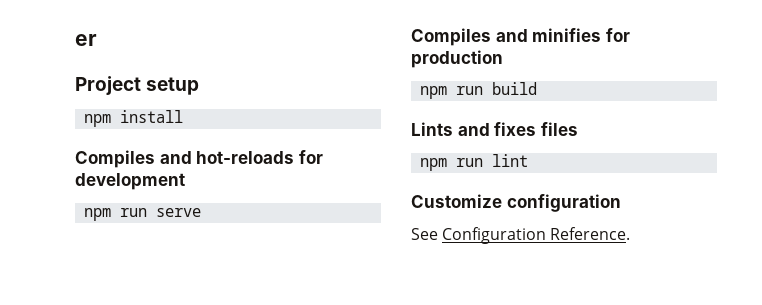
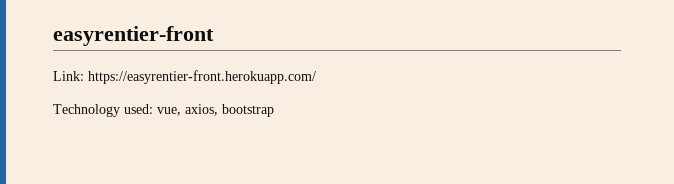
- er
- Project setup
- npm install
- Compiles and hot-reloads for development
- npm run serve
- Compiles and minifies for production
- npm run build
- Lints and fixes files
- npm run lint
- Customize configuration
- See Configuration Reference.
+ easyrentier-front
+ Link: https://easyrentier-front.herokuapp.com/
+ Technology used: vue, axios, bootstrap

